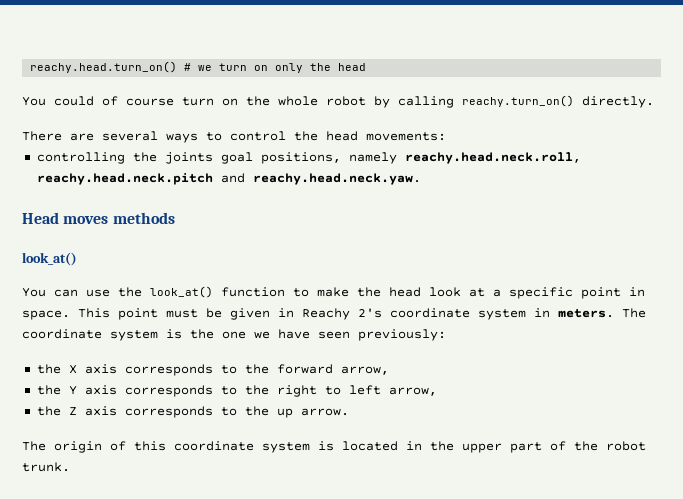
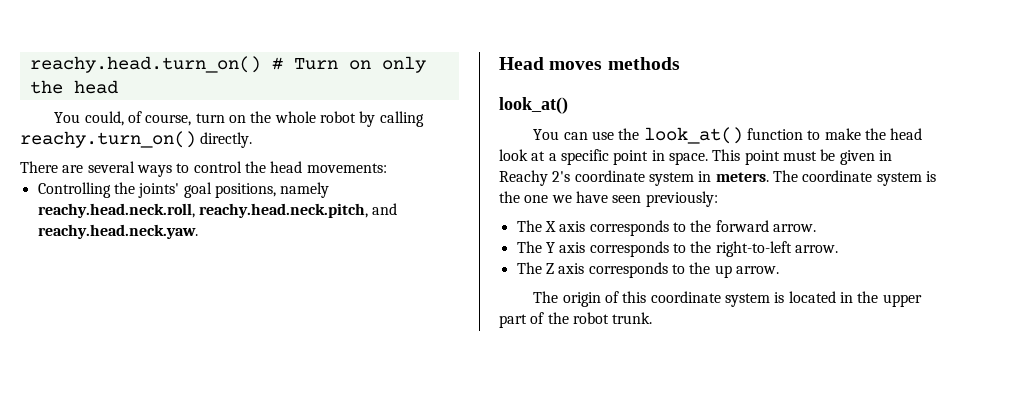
- reachy.head.turn_on() # we turn on only the head
+ reachy.head.turn_on() # Turn on only the head
- You could of course turn on the whole robot by calling reachy.turn_on() directly.
+ You could, of course, turn on the whole robot by calling reachy.turn_on() directly.
- controlling the joints goal positions, namely reachy.head.neck.roll, reachy.head.neck.pitch and reachy.head.neck.yaw.
+ Controlling the joints' goal positions, namely reachy.head.neck.roll, reachy.head.neck.pitch, and reachy.head.neck.yaw.
- the X axis corresponds to the forward arrow,
- the Y axis corresponds to the right to left arrow,
- the Z axis corresponds to the up arrow.
+ The X axis corresponds to the forward arrow.
+ The Y axis corresponds to the right-to-left arrow.
+ The Z axis corresponds to the up arrow.

